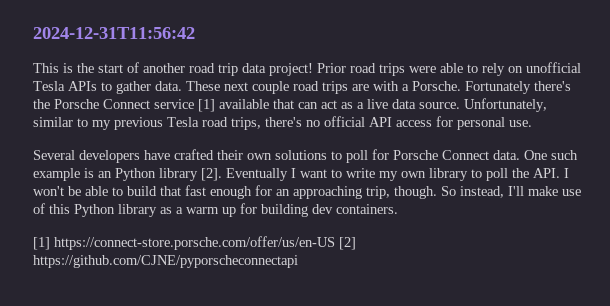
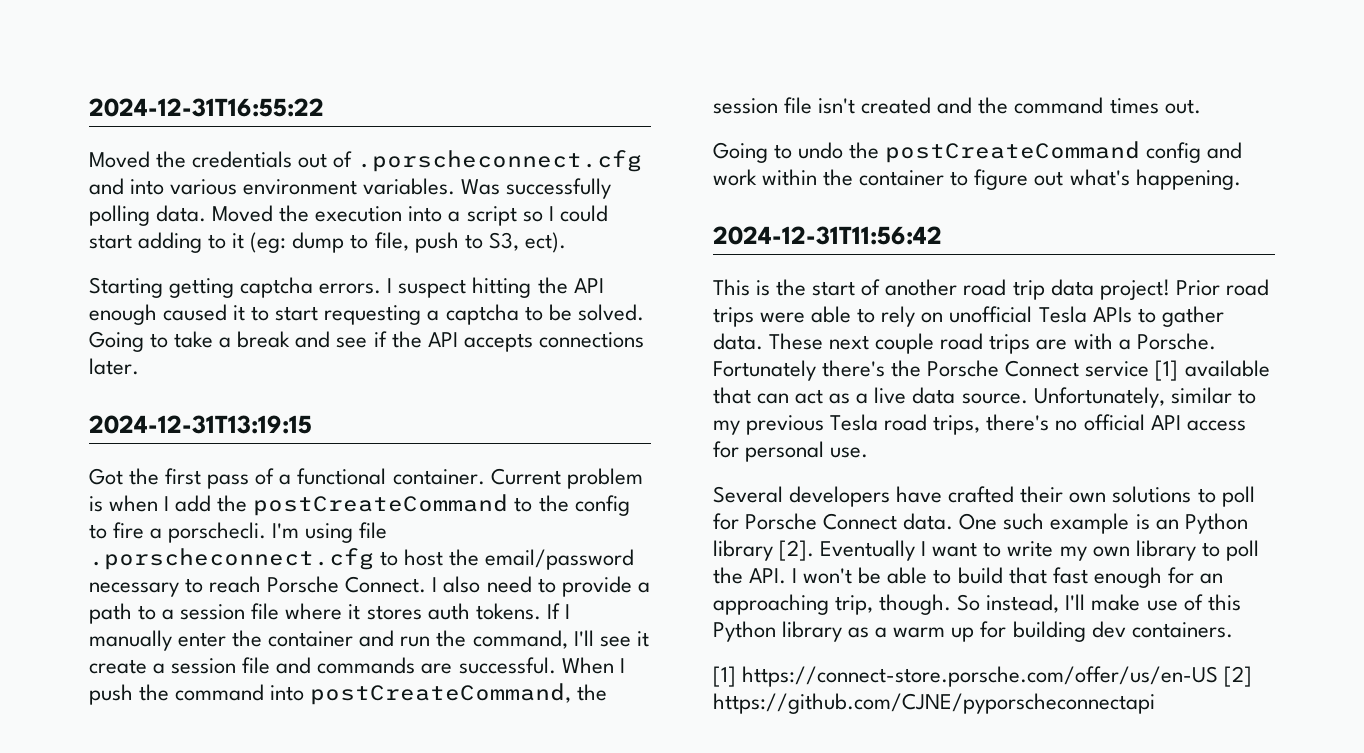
+ 2024-12-31T16:55:22
+ Moved the credentials out of .porscheconnect.cfg and into various environment variables. Was successfully polling data. Moved the execution into a script so I could start adding to it (eg: dump to file, push to S3, ect).
+ Starting getting captcha errors. I suspect hitting the API enough caused it to start requesting a captcha to be solved. Going to take a break and see if the API accepts connections later.
+ 2024-12-31T13:19:15
+ Got the first pass of a functional container. Current problem is when I add the postCreateCommand to the config to fire a porschecli. I'm using file .porscheconnect.cfg to host the email/password necessary to reach Porsche Connect. I also need to provide a path to a session file where it stores auth tokens. If I manually enter the container and run the command, I'll see it create a session file and commands are successful. When I push the command into postCreateCommand, the session file isn't created and the command times out.
+ Going to undo the postCreateCommand config and work within the container to figure out what's happening.

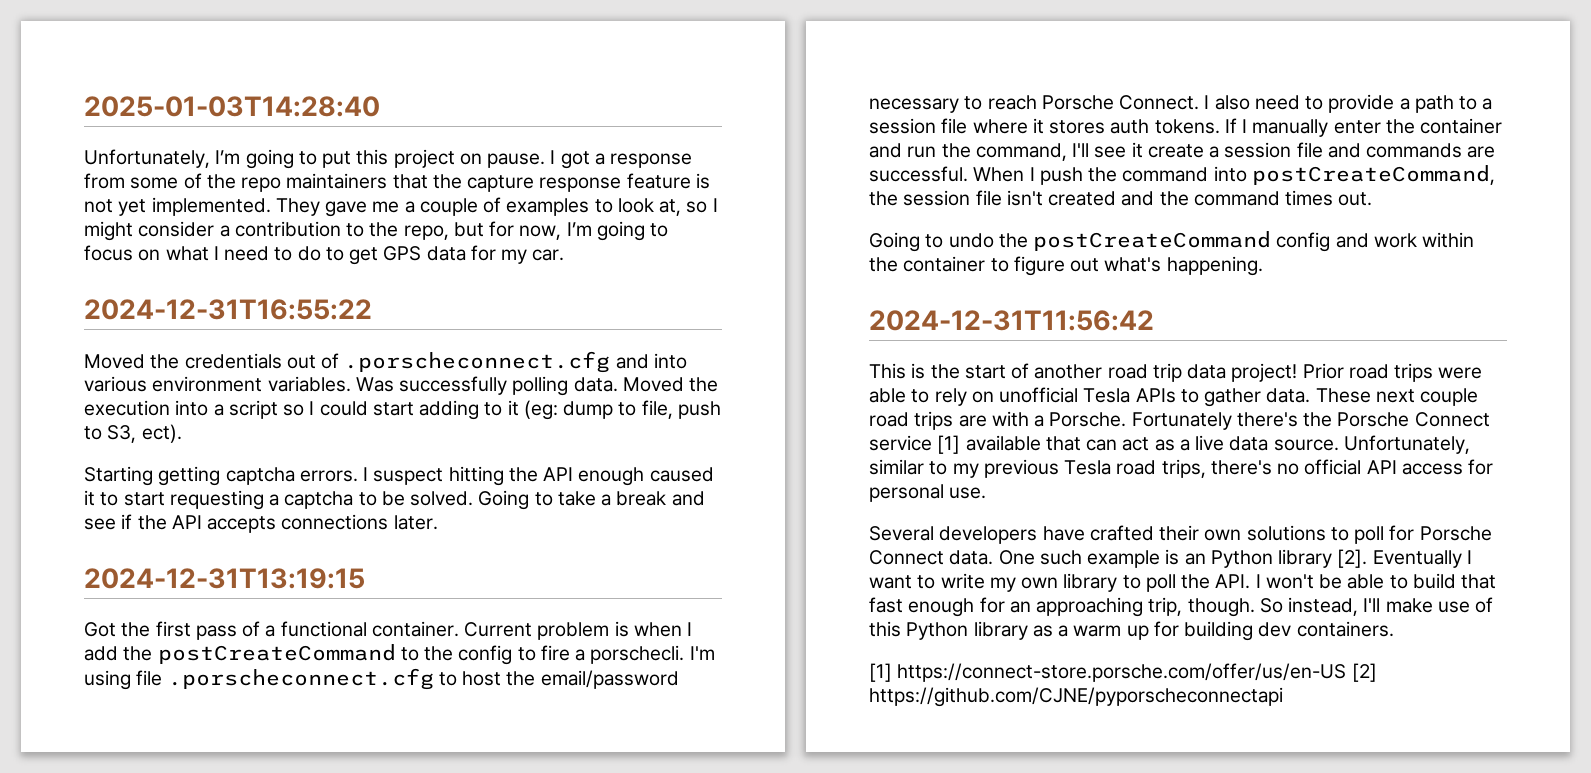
+ 2025-01-03T14:28:40
+ Unfortunately, I’m going to put this project on pause. I got a response from some of the repo maintainers that the capture response feature is not yet implemented. They gave me a couple of examples to look at, so I might consider a contribution to the repo, but for now, I’m going to focus on what I need to do to get GPS data for my car.

